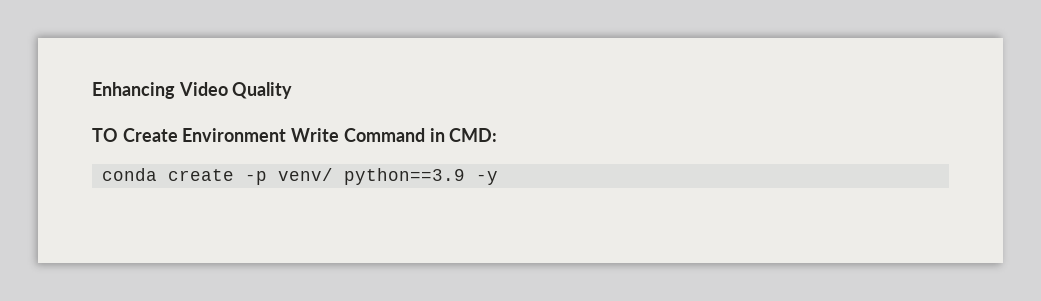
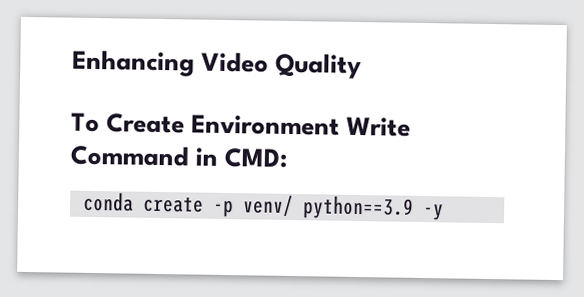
- TO Create Environment Write Command in CMD:
+ To Create Environment Write Command in CMD:

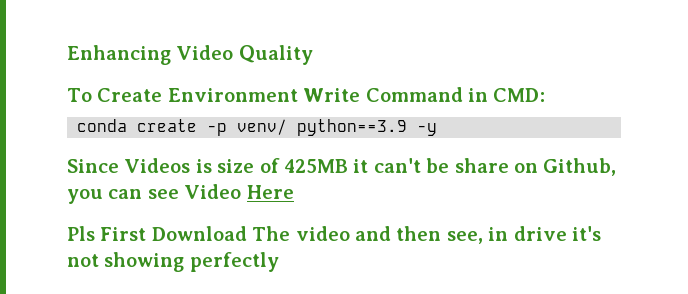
+ Since Videos is size of 425MB it can't be share on Github, you can see Video Here
+ Pls First Download The video and then see, in drive it's not showing perfectly

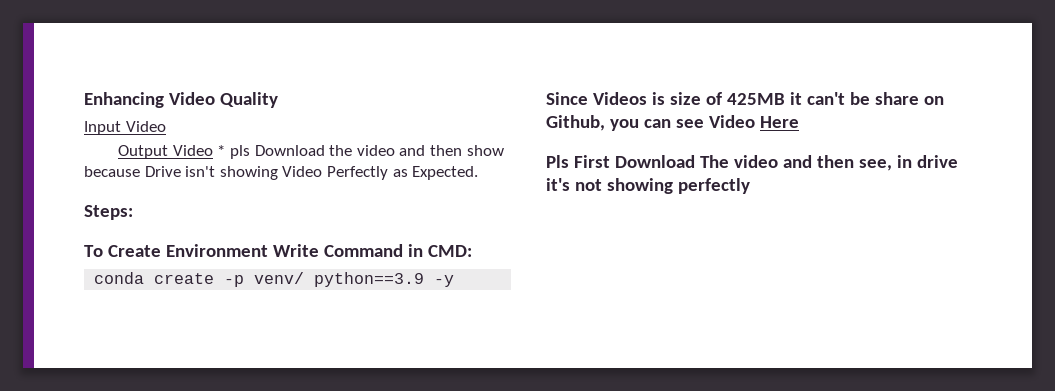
+ Input Video
+ Output Video * pls Download the video and then show because Drive isn't showing Video Perfectly as Expected.
+ Steps:

